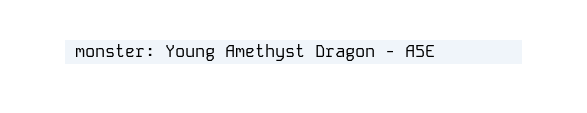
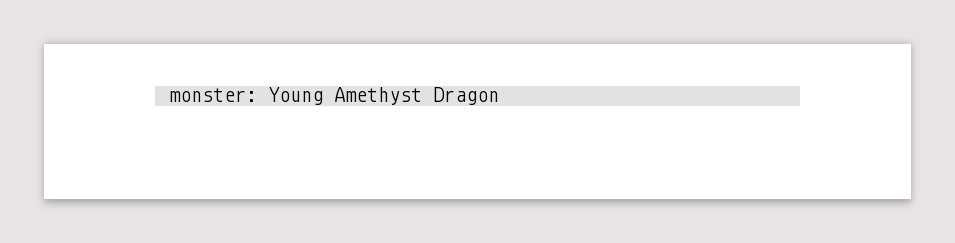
- monster: Young Amethyst Dragon - A5E
+ monster: Young Amethyst Dragon

